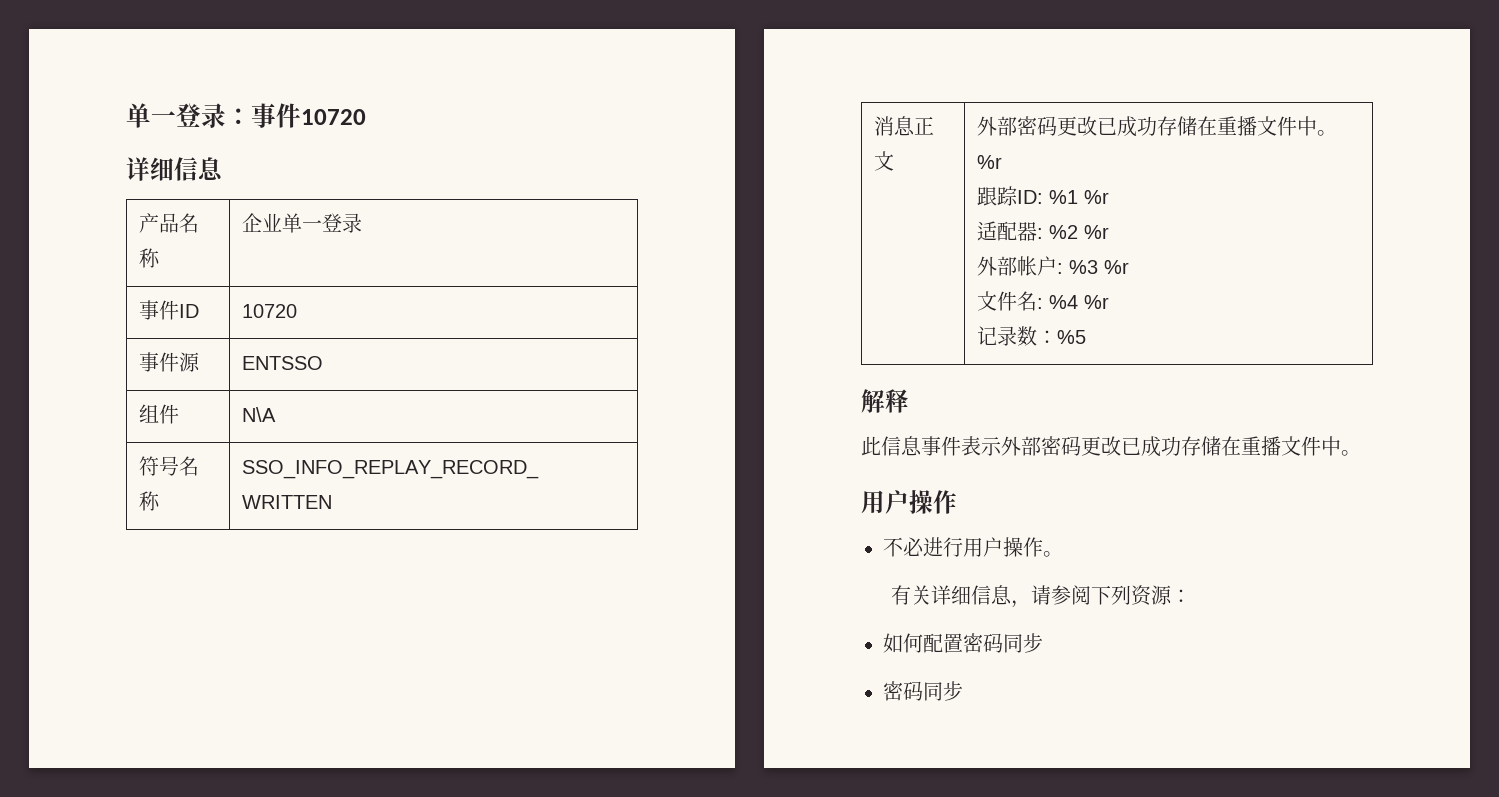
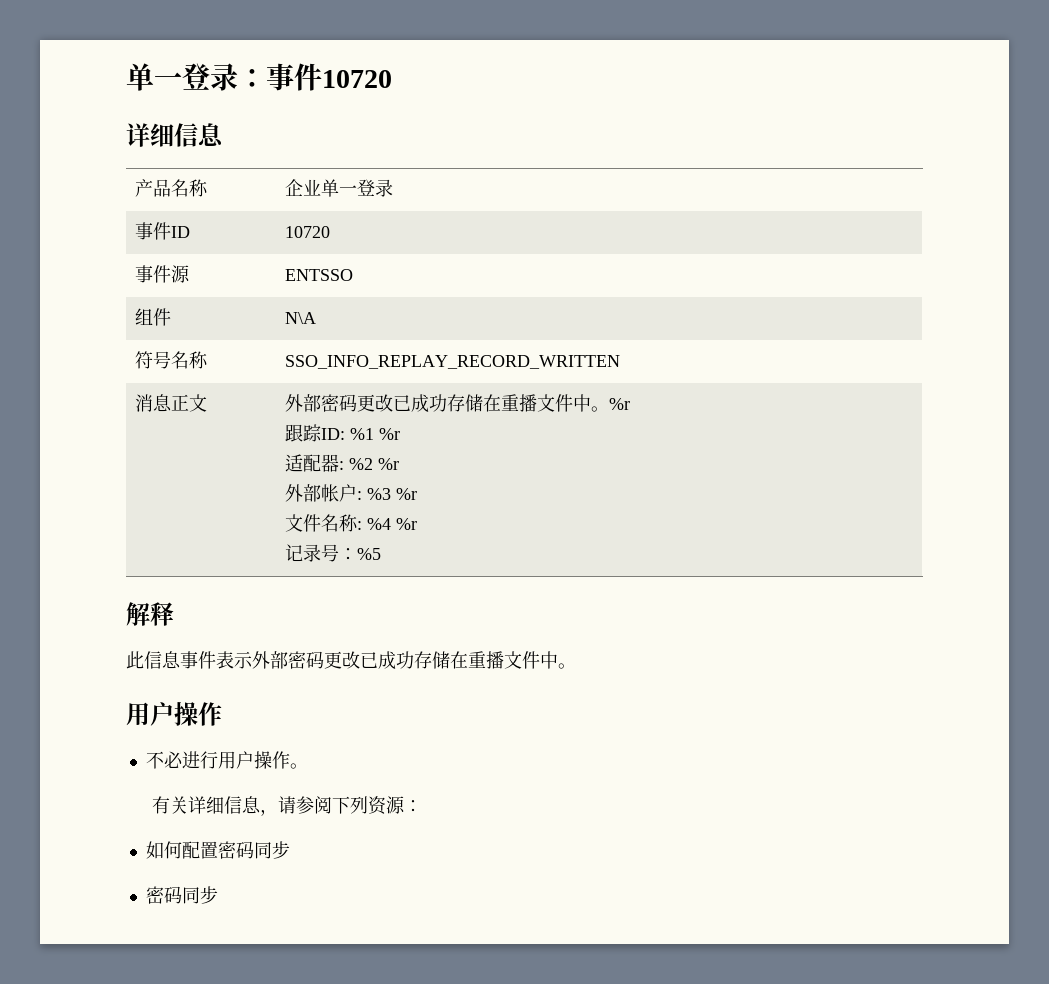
  消息正文 | 外部密码更改已成功存储在重播文件中。%r
  跟踪ID: %1 %r
  适配器: %2 %r
  外部帐户: %3 %r
- 文件名: %4 %r
- 记录数：%5
+ 文件名称: %4 %r
+ 记录号：%5

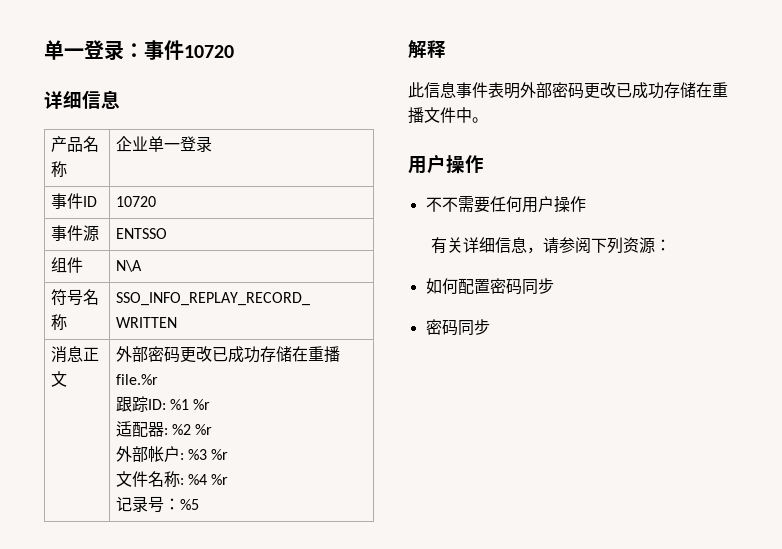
- 消息正文 | 外部密码更改已成功存储在重播文件中。%r
+ 消息正文 | 外部密码更改已成功存储在重播file.%r
- 此信息事件表示外部密码更改已成功存储在重播文件中。
+ 此信息事件表明外部密码更改已成功存储在重播文件中。
- 不必进行用户操作。
+ 不不需要任何用户操作

